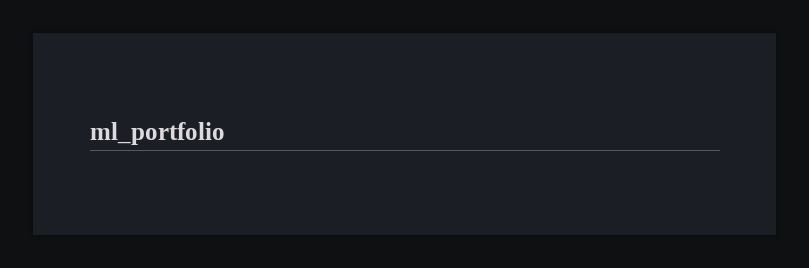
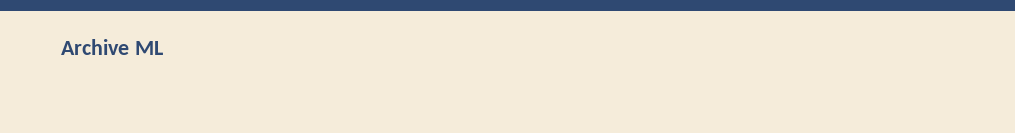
- ml_portfolio
+ Archive ML

